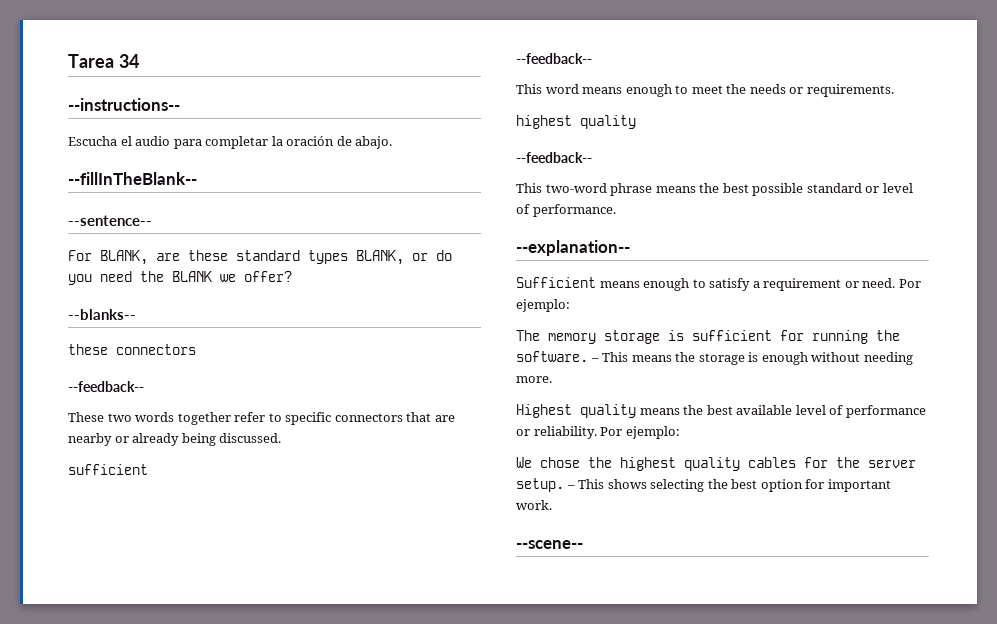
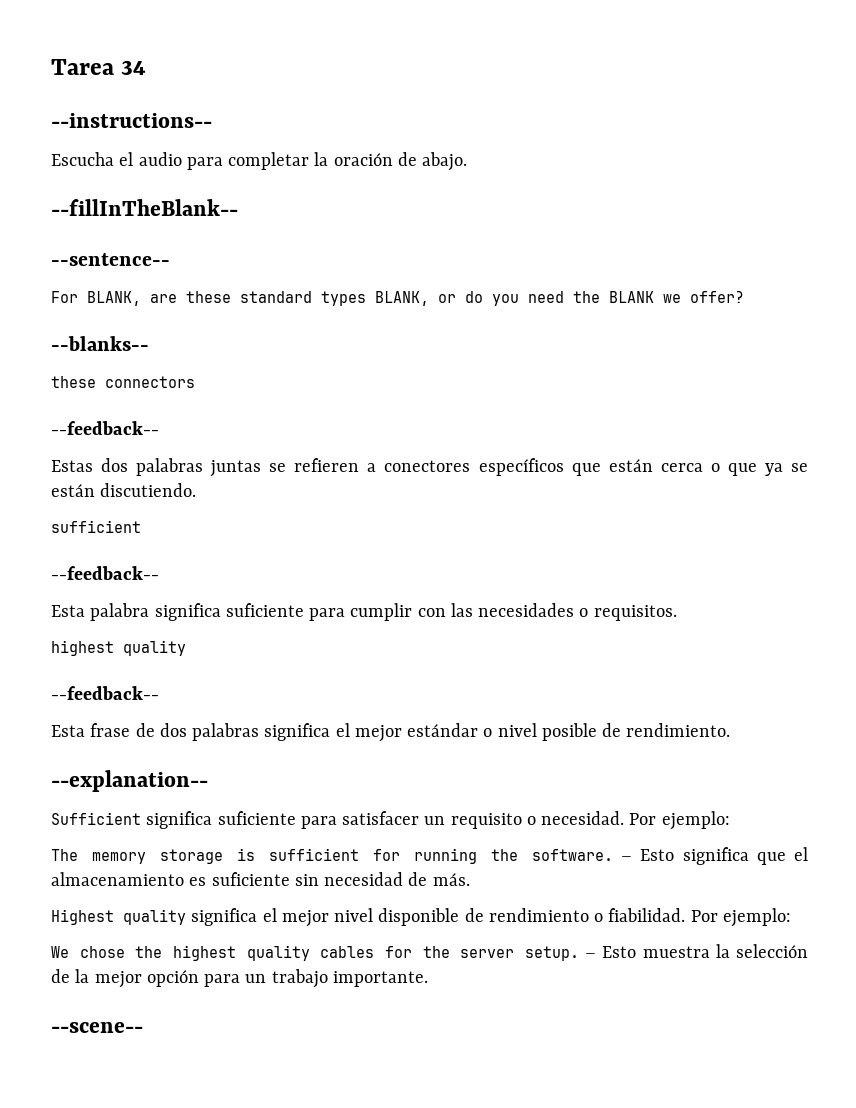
- These two words together refer to specific connectors that are nearby or already being discussed.
+ Estas dos palabras juntas se refieren a conectores específicos que están cerca o que ya se están discutiendo.
  sufficient
  --feedback--
- This word means enough to meet the needs or requirements.
+ Esta palabra significa suficiente para cumplir con las necesidades o requisitos.
  highest quality
  --feedback--
- This two-word phrase means the best possible standard or level of performance.
+ Esta frase de dos palabras significa el mejor estándar o nivel posible de rendimiento.
  --explanation--
- Sufficient means enough to satisfy a requirement or need.
+ Sufficient significa suficiente para satisfacer un requisito o necesidad.
- – This means the storage is enough without needing more.
- Highest quality means the best available level of performance or reliability.
+ – Esto significa que el almacenamiento es suficiente sin necesidad de más.
+ Highest quality significa el mejor nivel disponible de rendimiento o fiabilidad.
- – This shows selecting the best option for important work.
+ – Esto muestra la selección de la mejor opción para un trabajo importante.

